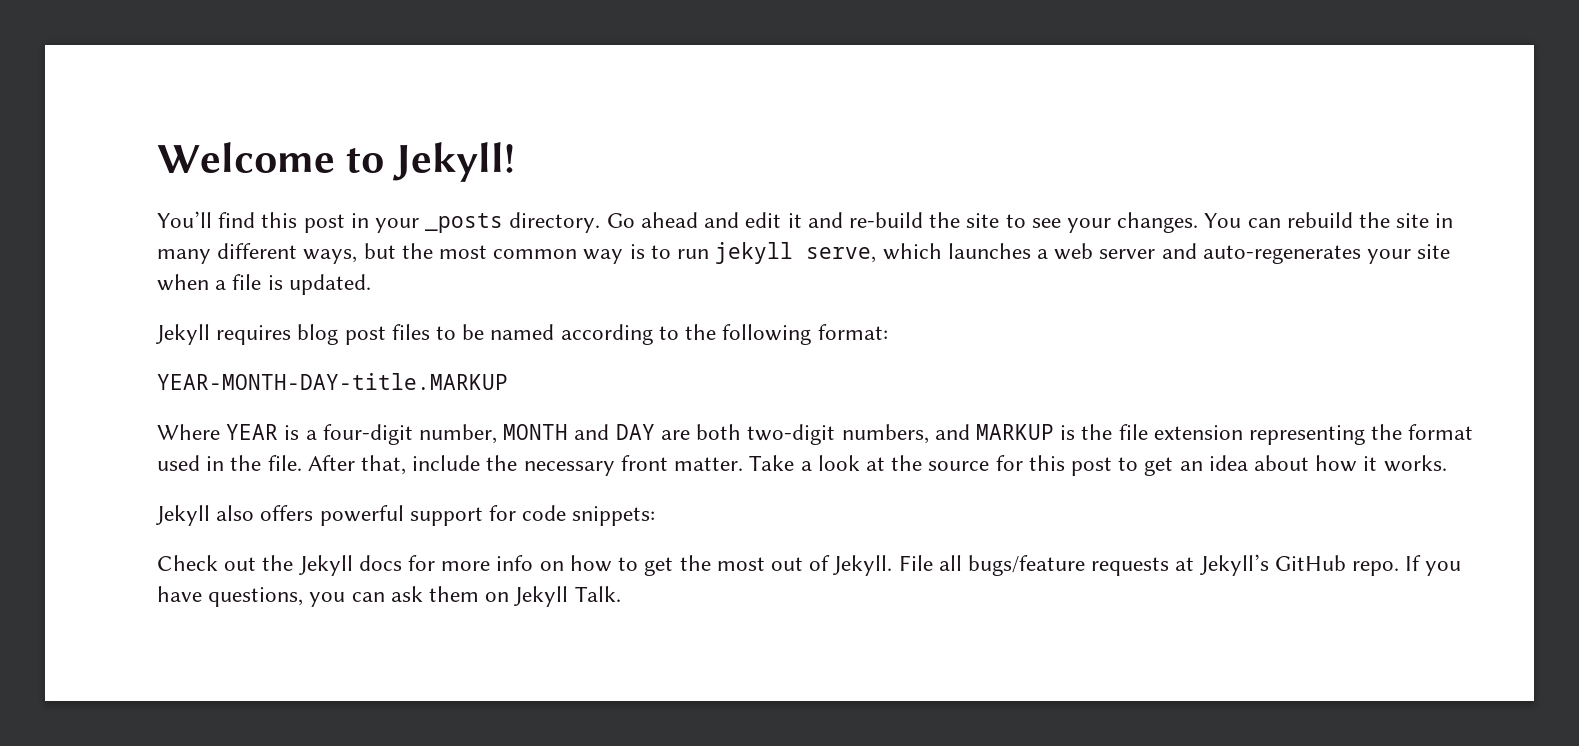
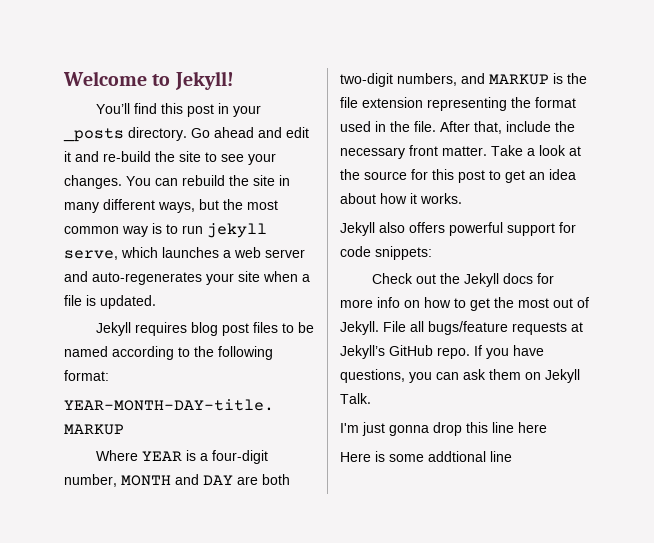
+ I'm just gonna drop this line here
+ Here is some addtional line

